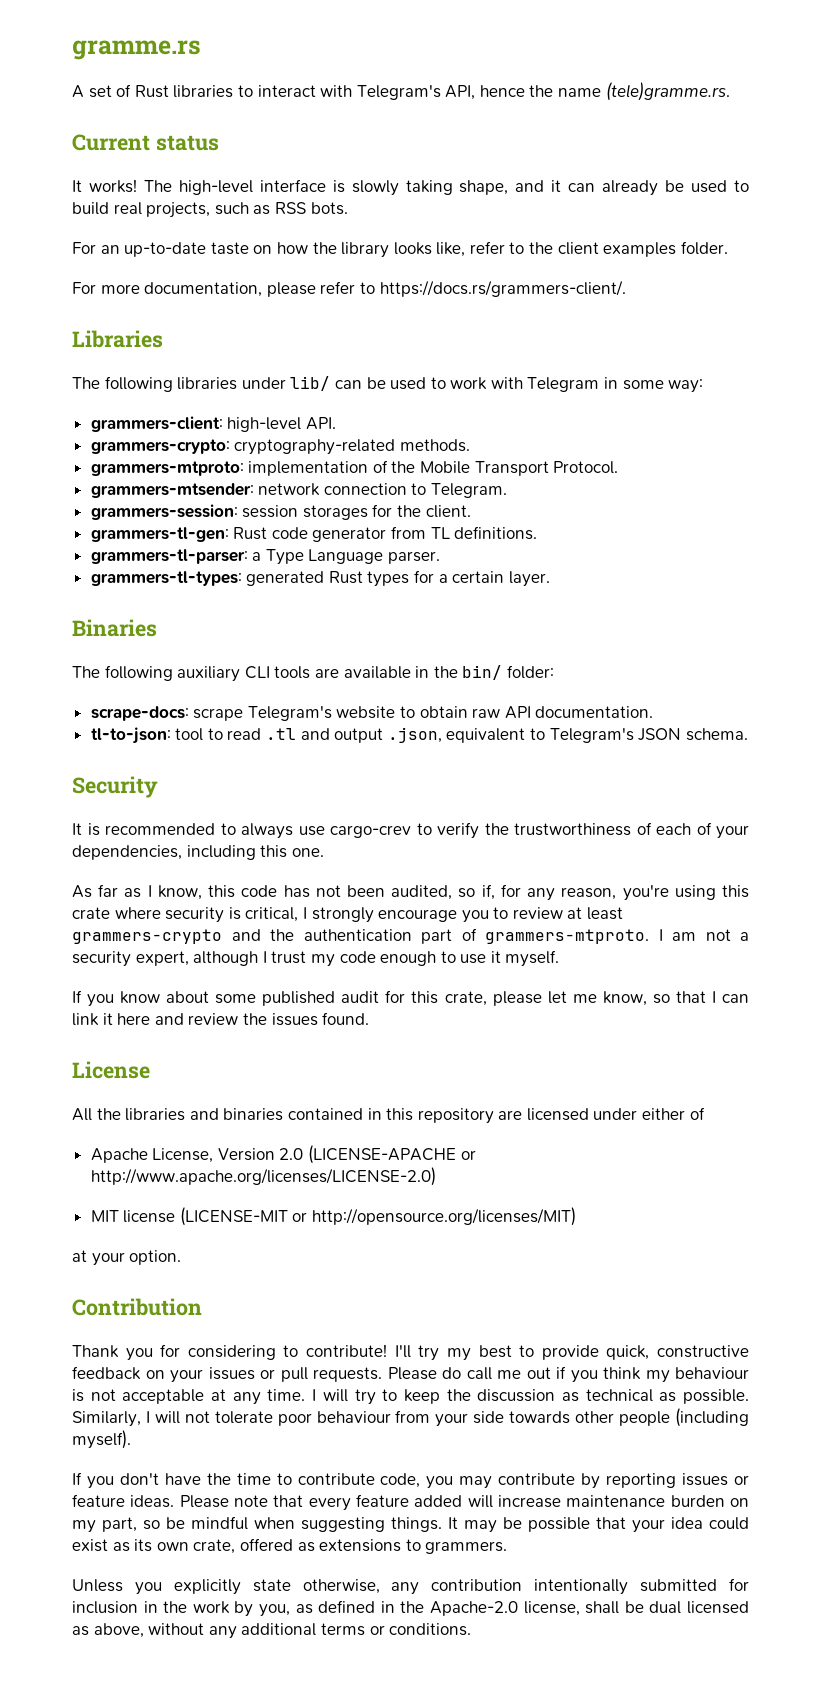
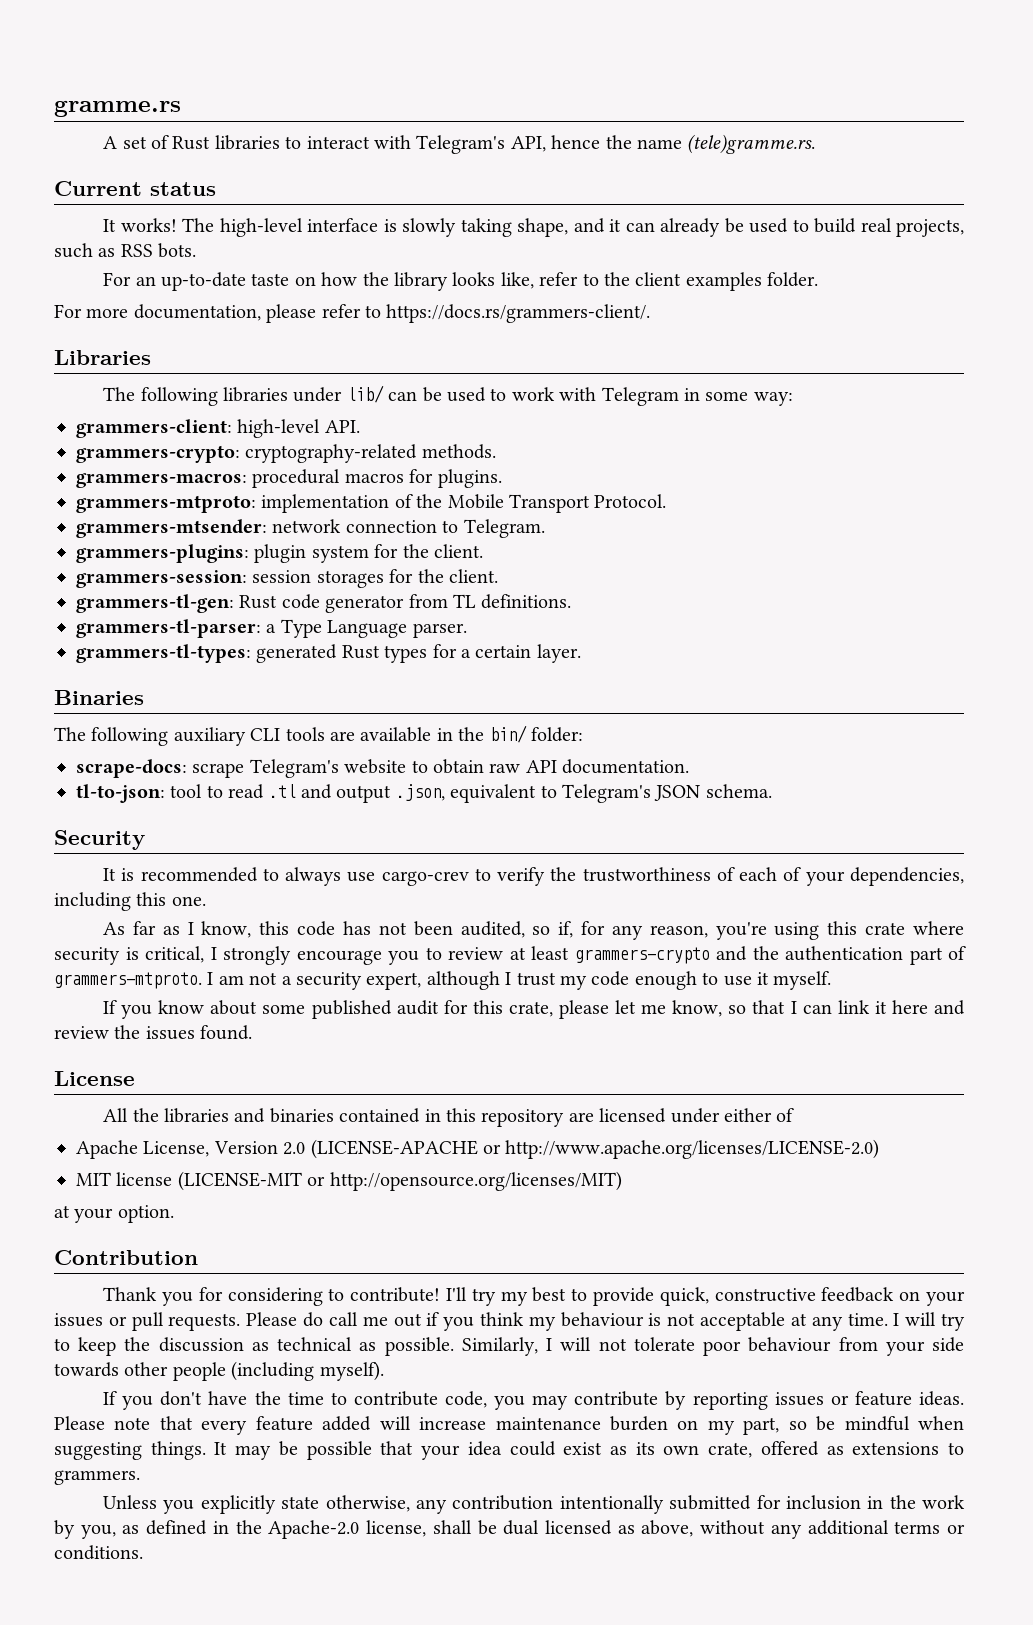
+ grammers-macros: procedural macros for plugins.
+ grammers-plugins: plugin system for the client.

